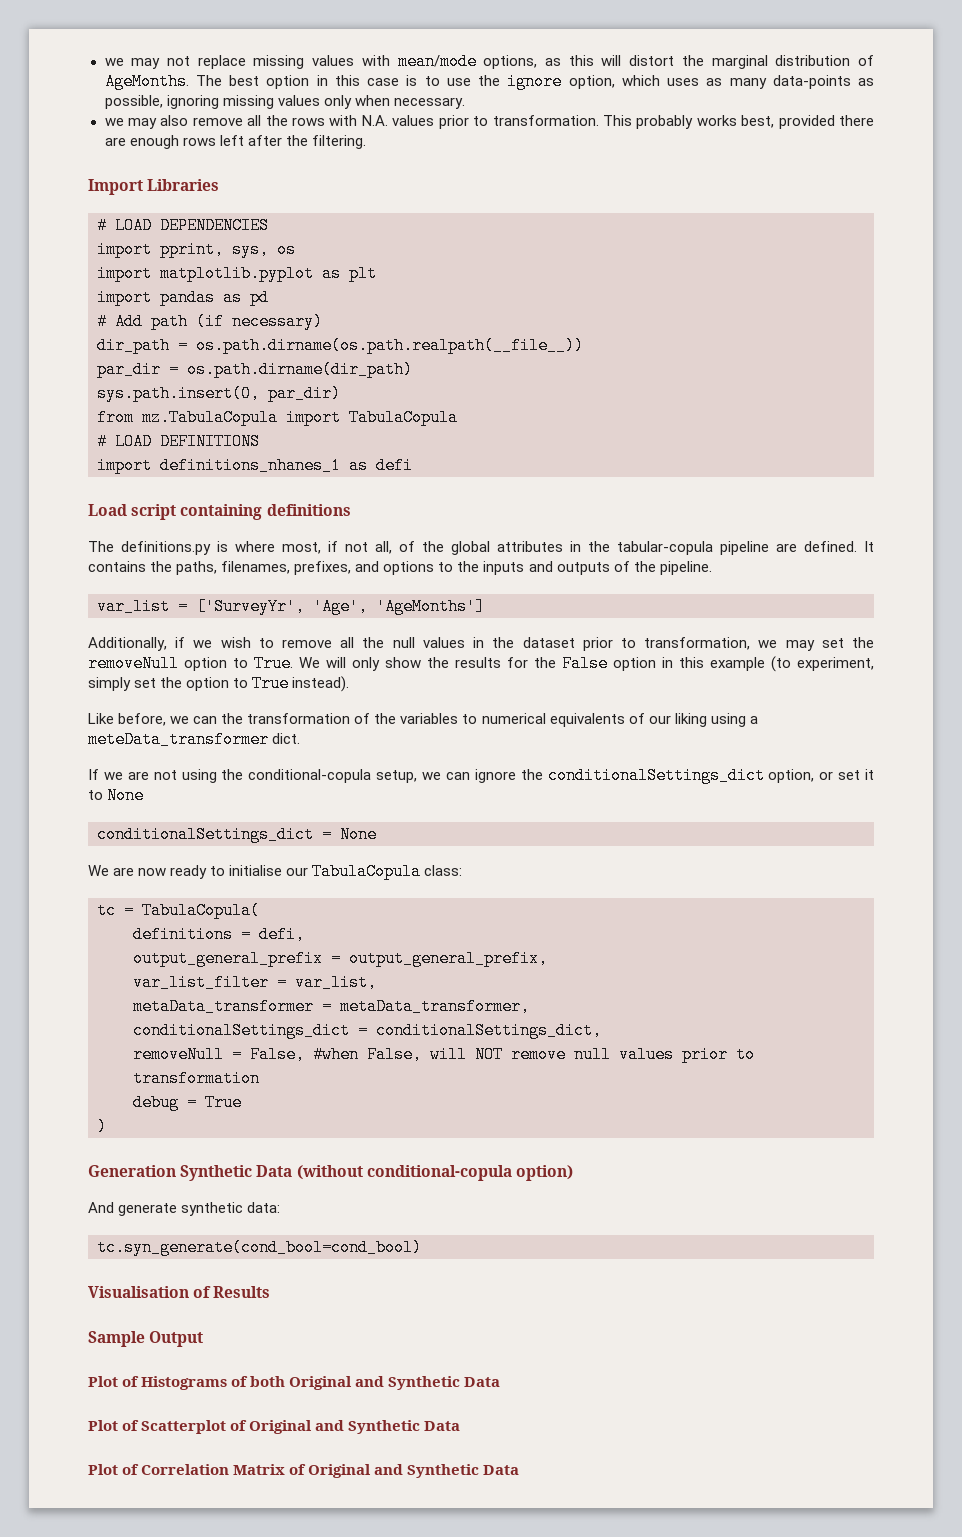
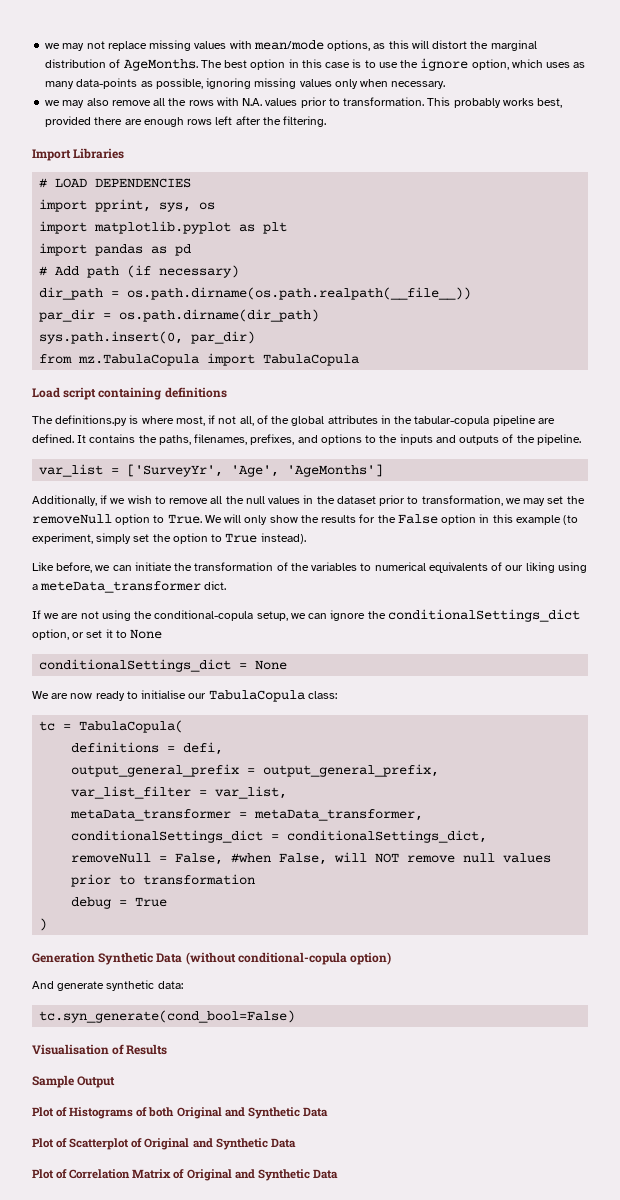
- # LOAD DEFINITIONS
- import definitions_nhanes_1 as defi
- Like before, we can the transformation of the variables to numerical equivalents of our liking using a meteData_transformer dict.
+ Like before, we can initiate the transformation of the variables to numerical equivalents of our liking using a meteData_transformer dict.
- tc.syn_generate(cond_bool=cond_bool)
+ tc.syn_generate(cond_bool=False)

